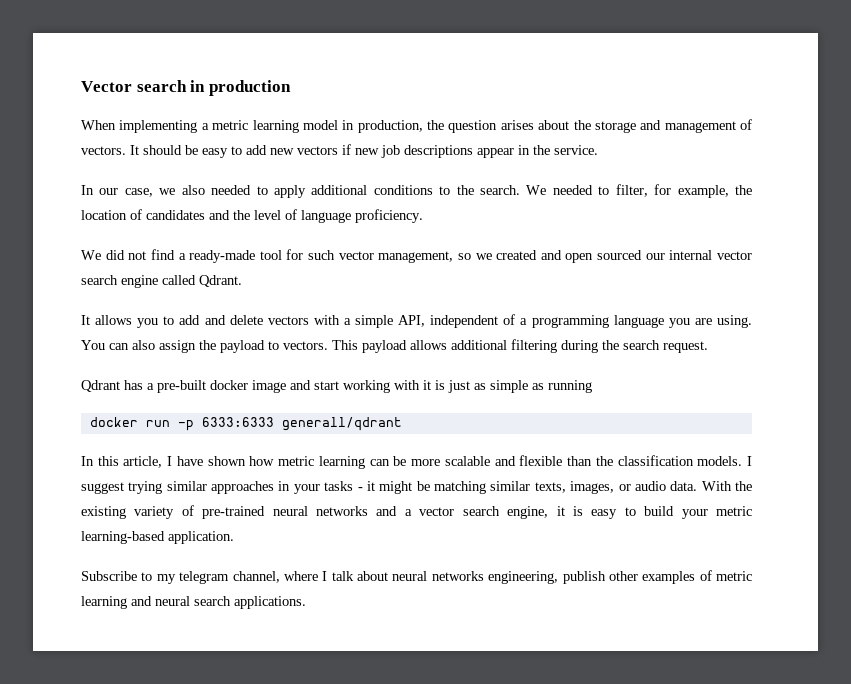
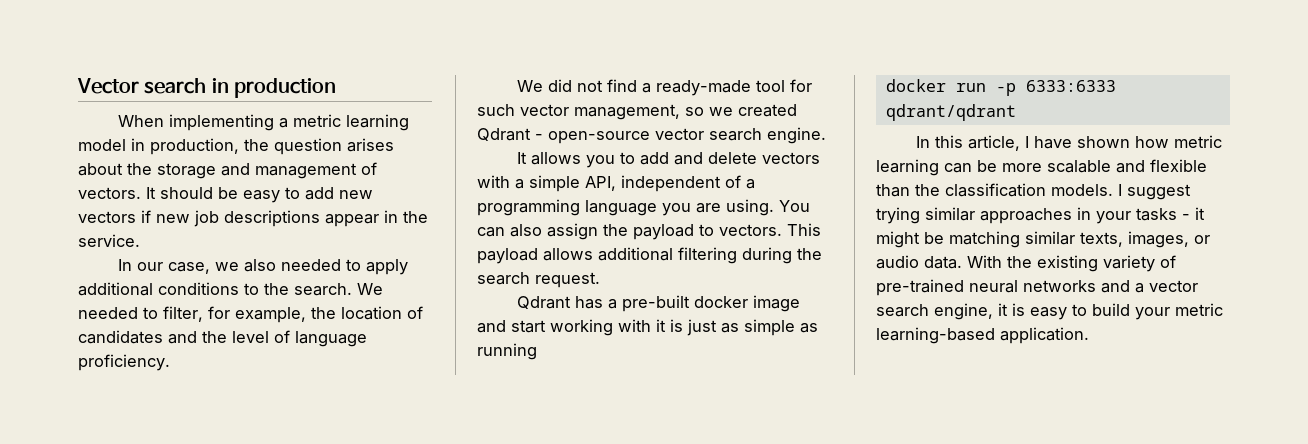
- We did not find a ready-made tool for such vector management, so we created and open sourced our internal vector search engine called Qdrant.
+ We did not find a ready-made tool for such vector management, so we created Qdrant - open-source vector search engine.
- docker run -p 6333:6333 generall/qdrant
+ docker run -p 6333:6333 qdrant/qdrant
- Subscribe to my telegram channel, where I talk about neural networks engineering, publish other examples of metric learning and neural search applications.

